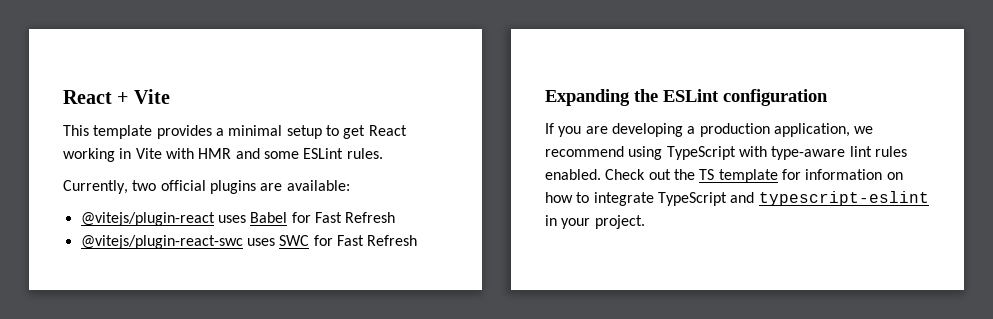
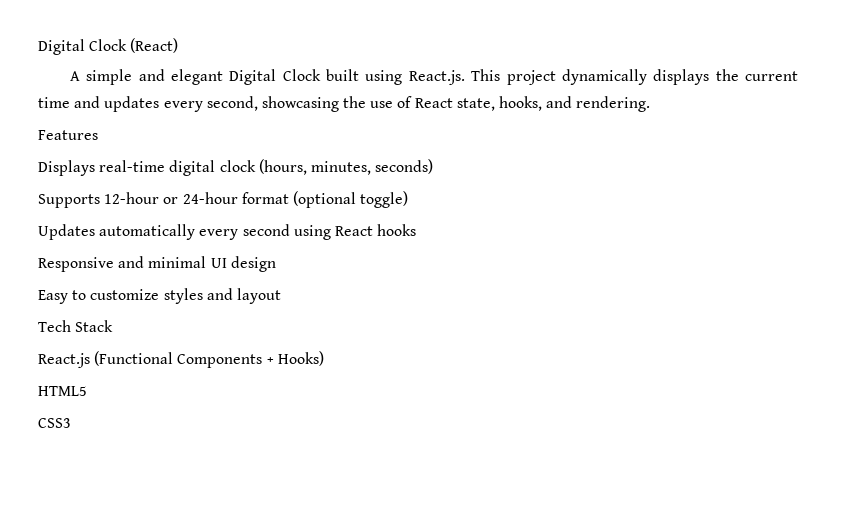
- React + Vite
- This template provides a minimal setup to get React working in Vite with HMR and some ESLint rules.
- Currently, two official plugins are available:
- @vitejs/plugin-react uses Babel for Fast Refresh
- @vitejs/plugin-react-swc uses SWC for Fast Refresh
- Expanding the ESLint configuration
- If you are developing a production application, we recommend using TypeScript with type-aware lint rules enabled. Check out the TS template for information on how to integrate TypeScript and typescript-eslint in your project.
+ Digital Clock (React)
+ A simple and elegant Digital Clock built using React.js. This project dynamically displays the current time and updates every second, showcasing the use of React state, hooks, and rendering.
+ Features
+ Displays real-time digital clock (hours, minutes, seconds)
+ Supports 12-hour or 24-hour format (optional toggle)
+ Updates automatically every second using React hooks
+ Responsive and minimal UI design
+ Easy to customize styles and layout
+ Tech Stack
+ React.js (Functional Components + Hooks)
+ HTML5
+ CSS3

